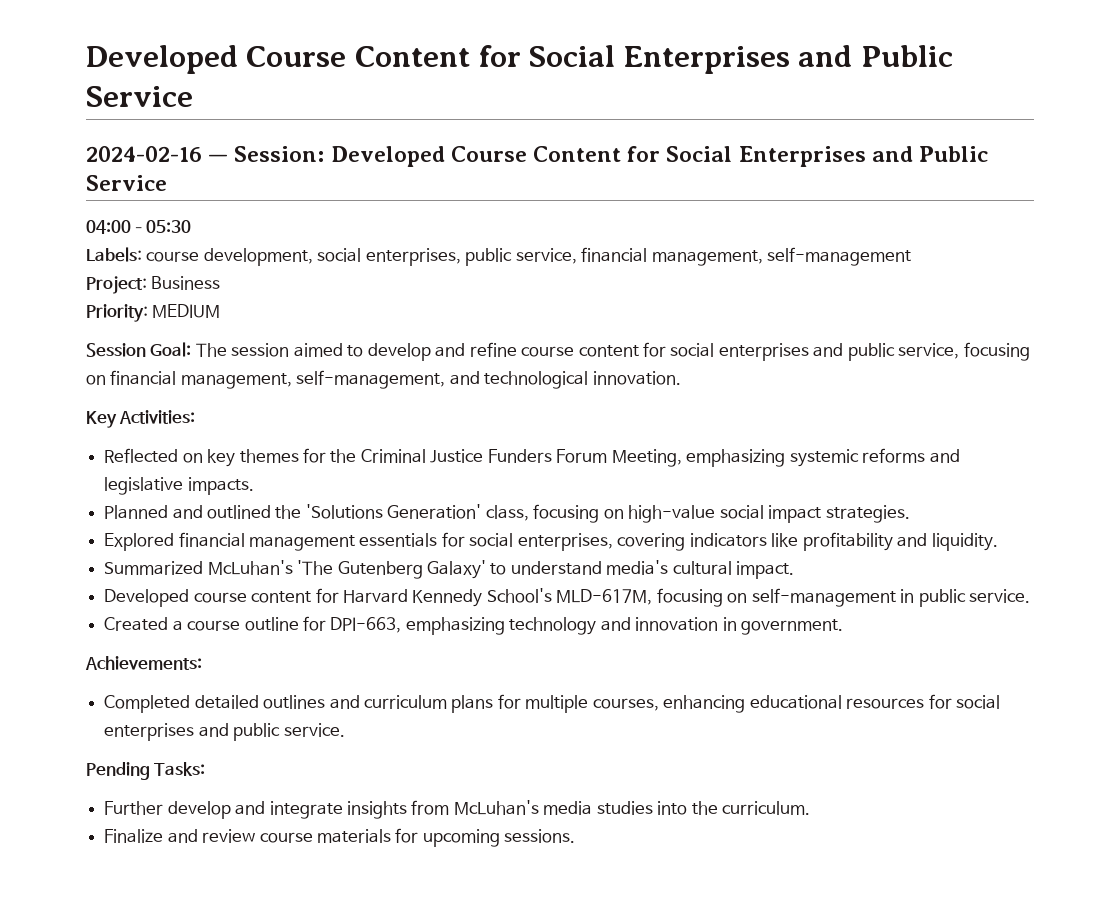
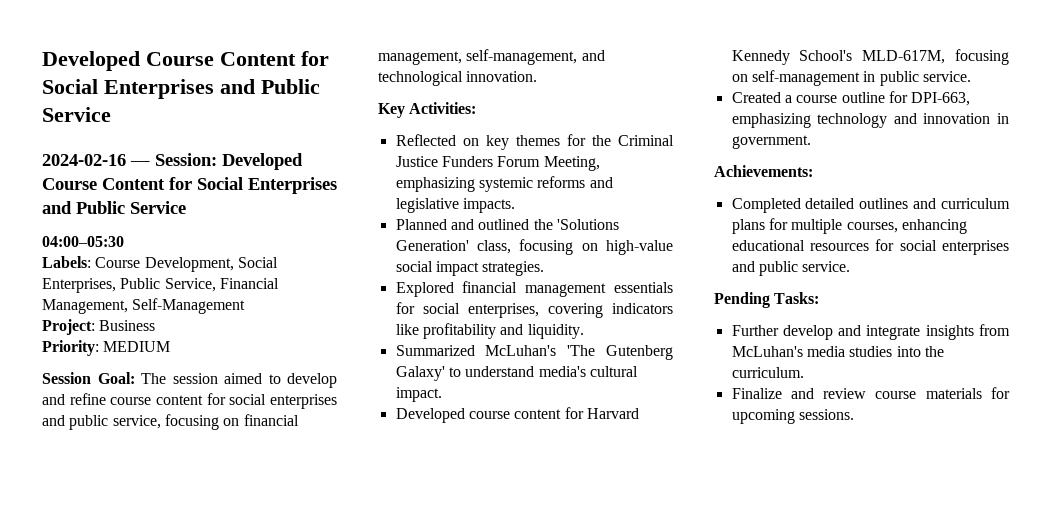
- Labels: course development, social enterprises, public service, financial management, self-management
+ Labels: Course Development, Social Enterprises, Public Service, Financial Management, Self-Management

